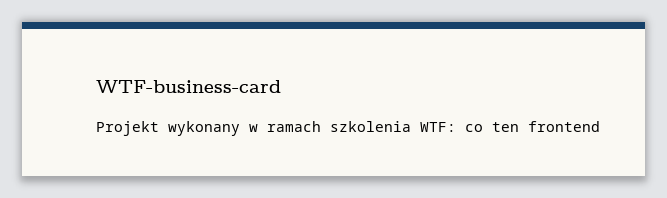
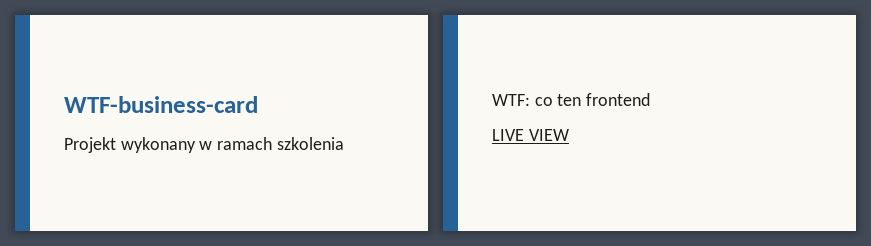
+ LIVE VIEW

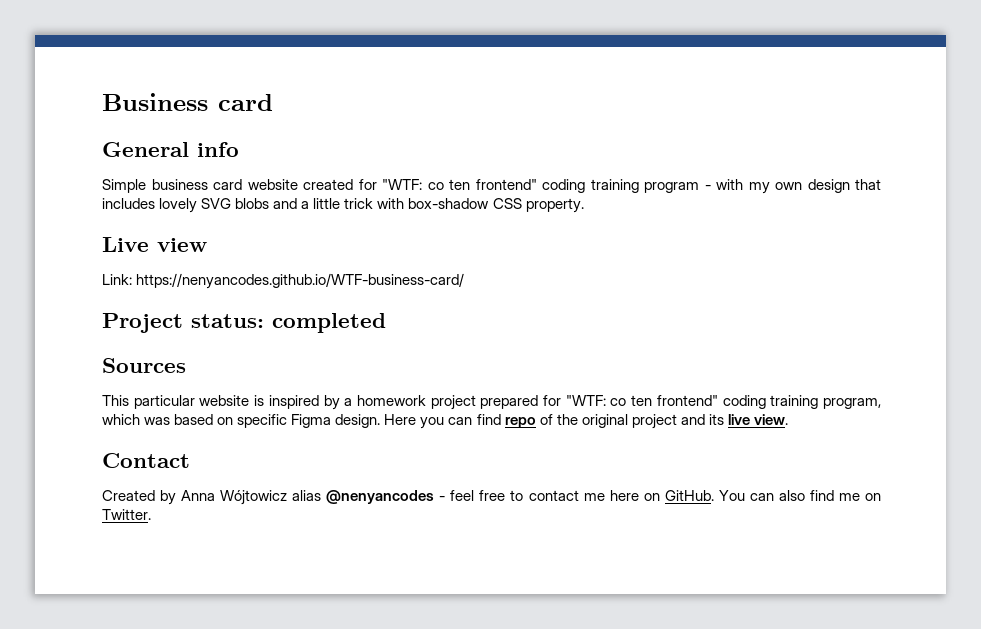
- WTF-business-card
- Projekt wykonany w ramach szkolenia WTF: co ten frontend
- LIVE VIEW
+ Business card
+ General info
+ Simple business card website created for "WTF: co ten frontend" coding training program - with my own design that includes lovely SVG blobs and a little trick with box-shadow CSS property.
+ Live view
+ Link: https://nenyancodes.github.io/WTF-business-card/
+ Project status: completed
+ Sources
+ This particular website is inspired by a homework project prepared for "WTF: co ten frontend" coding training program, which was based on specific Figma design. Here you can find repo of the original project and its live view.
+ Contact
+ Created by Anna Wójtowicz alias @nenyancodes - feel free to contact me here on GitHub. You can also find me on Twitter.

